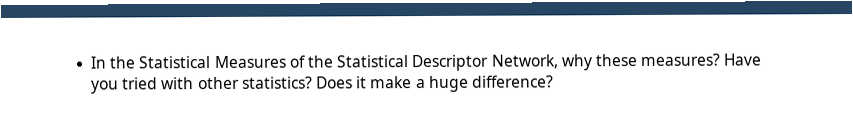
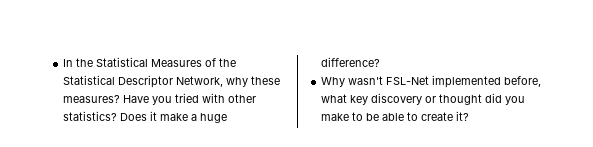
+ Why wasn't FSL-Net implemented before, what key discovery or thought did you make to be able to create it?

